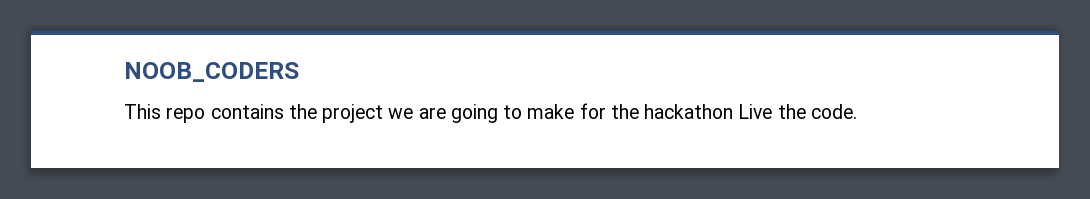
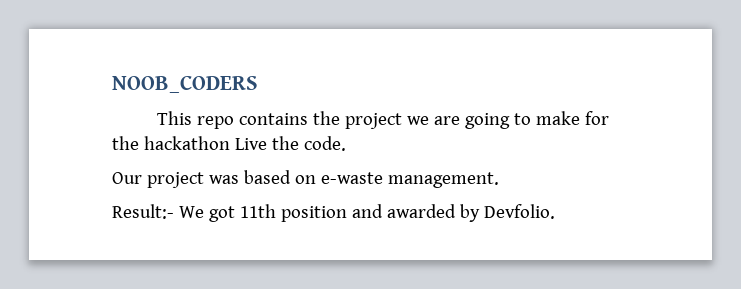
+ Our project was based on e-waste management.
+ Result:- We got 11th position and awarded by Devfolio.

